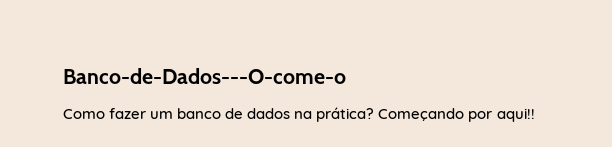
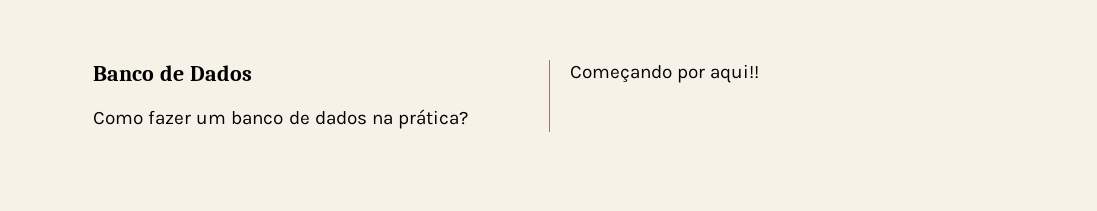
- Banco-de-Dados---O-come-o
+ Banco de Dados

